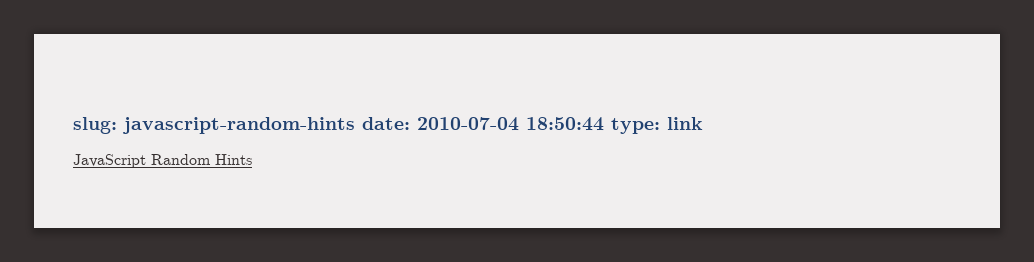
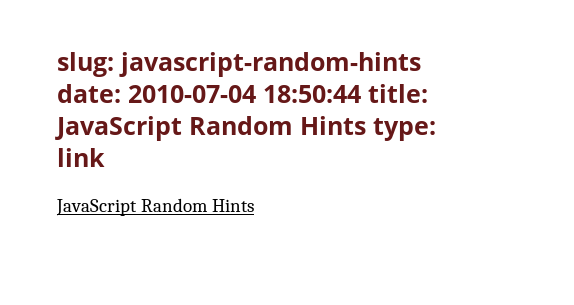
- slug: javascript-random-hints date: 2010-07-04 18:50:44 type: link
+ slug: javascript-random-hints date: 2010-07-04 18:50:44 title: JavaScript Random Hints type: link

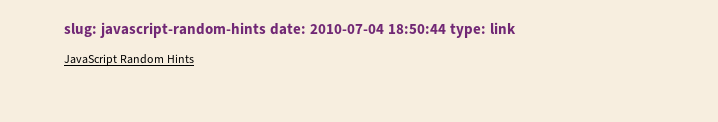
- slug: javascript-random-hints date: 2010-07-04 18:50:44 title: JavaScript Random Hints type: link
+ slug: javascript-random-hints date: 2010-07-04 18:50:44 type: link

